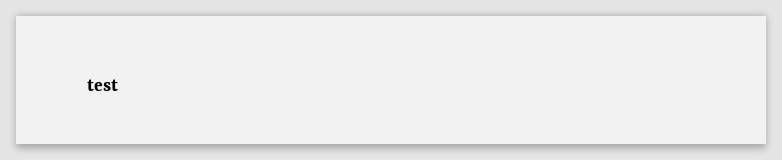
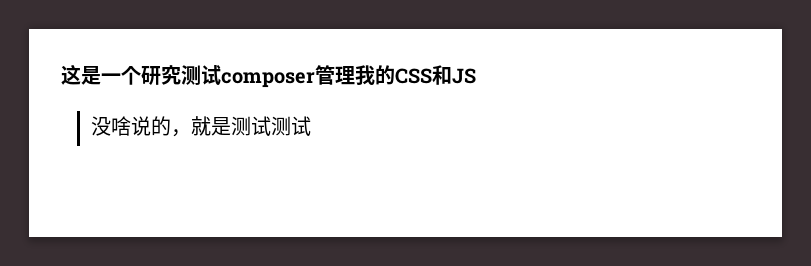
- test
+ 这是一个研究测试composer管理我的CSS和JS
+ 没啥说的，就是测试测试

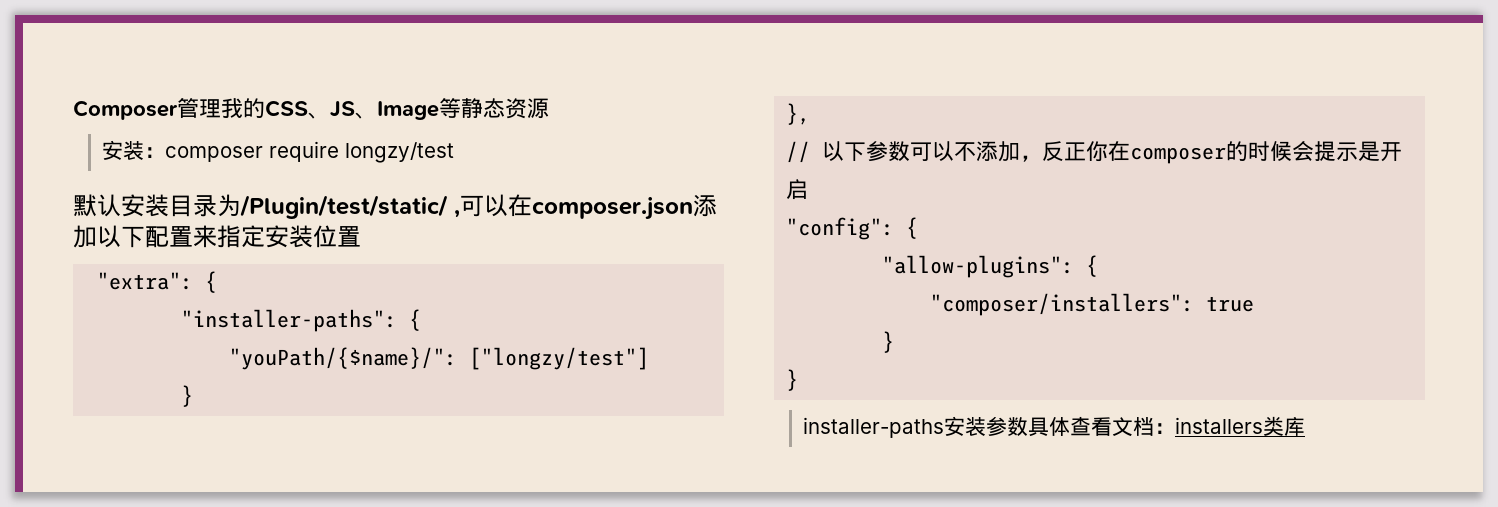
- 这是一个研究测试composer管理我的CSS和JS
- 没啥说的，就是测试测试
+ Composer管理我的CSS、JS、Image等静态资源
+ 安装：composer require longzy/test
+ 默认安装目录为/Plugin/test/static/ ,可以在composer.json添加以下配置来指定安装位置
+ "extra": {
+ "installer-paths": {
+ "youPath/{$name}/": ["longzy/test"]
+ }
+ },
+ // 以下参数可以不添加，反正你在composer的时候会提示是开启
+ "config": {
+ "allow-plugins": {
+ "composer/installers": true
+ }
+ }
+ installer-paths安装参数具体查看文档：installers类库

